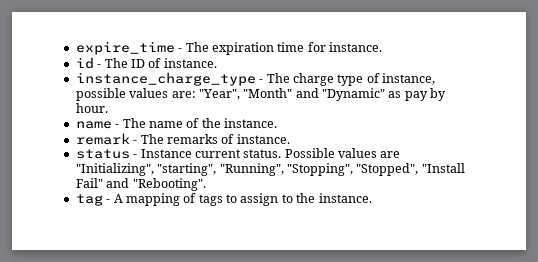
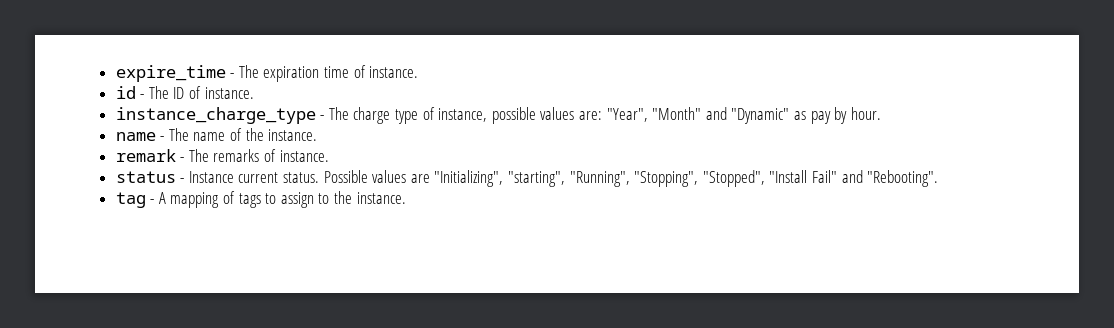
- expire_time - The expiration time for instance.
+ expire_time - The expiration time of instance.

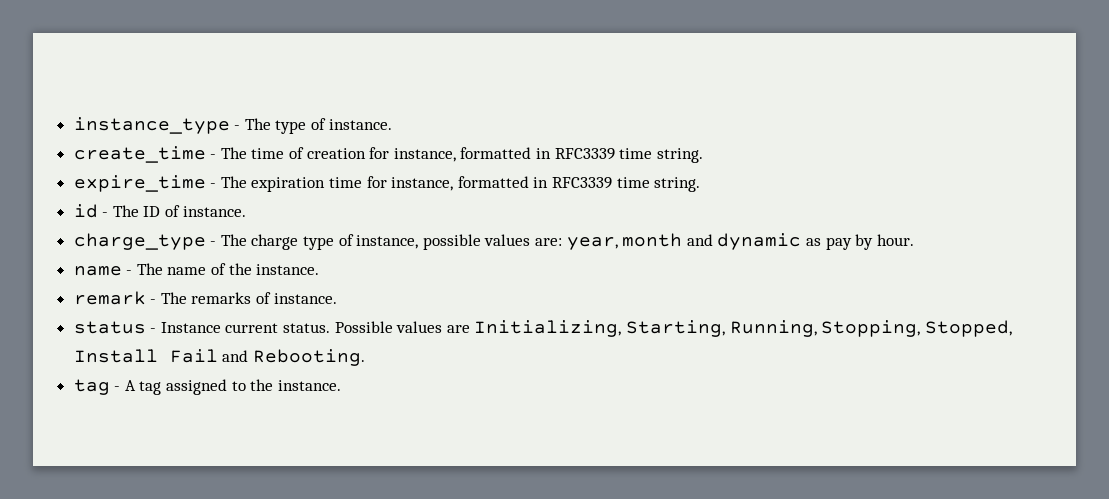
+ instance_type - The type of instance.
+ create_time - The time of creation for instance, formatted in RFC3339 time string.
- expire_time - The expiration time of instance.
+ expire_time - The expiration time for instance, formatted in RFC3339 time string.
- instance_charge_type - The charge type of instance, possible values are: "Year", "Month" and "Dynamic" as pay by hour.
+ charge_type - The charge type of instance, possible values are: year, month and dynamic as pay by hour.
- Possible values are "Initializing", "starting", "Running", "Stopping", "Stopped", "Install Fail" and "Rebooting".
- tag - A mapping of tags to assign to the instance.
+ Possible values are Initializing, Starting, Running, Stopping, Stopped, Install Fail and Rebooting.
+ tag - A tag assigned to the instance.

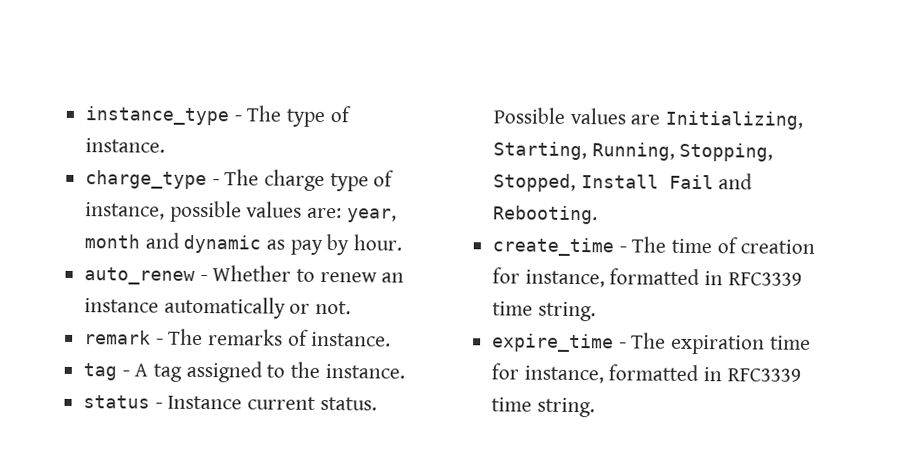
+ charge_type - The charge type of instance, possible values are: year, month and dynamic as pay by hour.
+ auto_renew - Whether to renew an instance automatically or not.
+ remark - The remarks of instance.
+ tag - A tag assigned to the instance.
+ status - Instance current status. Possible values are Initializing, Starting, Running, Stopping, Stopped, Install Fail and Rebooting.
- id - The ID of instance.
- charge_type - The charge type of instance, possible values are: year, month and dynamic as pay by hour.
- name - The name of the instance.
- remark - The remarks of instance.
- status - Instance current status. Possible values are Initializing, Starting, Running, Stopping, Stopped, Install Fail and Rebooting.
- tag - A tag assigned to the instance.

